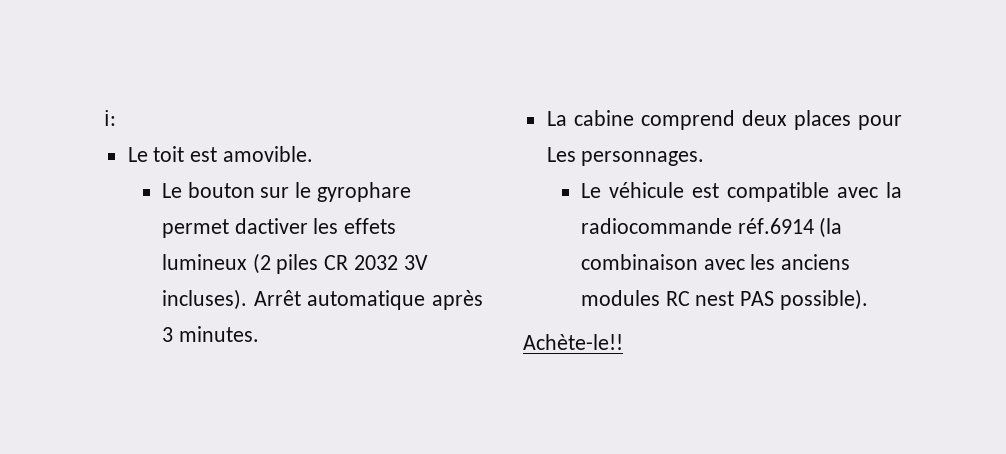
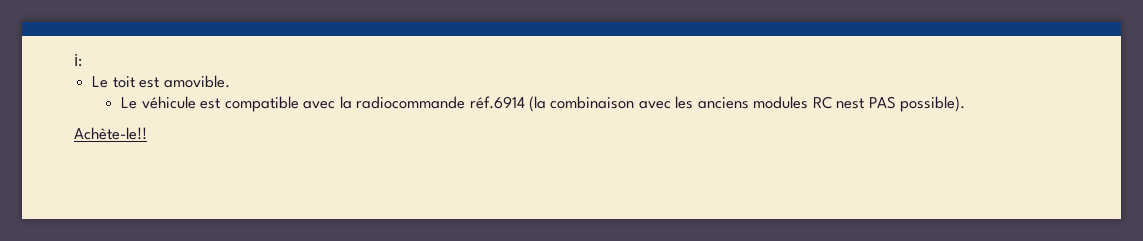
- Le bouton sur le gyrophare permet dactiver les effets lumineux (2 piles CR 2032 3V incluses). Arrêt automatique après 3 minutes.
- La cabine comprend deux places pour Les personnages.

